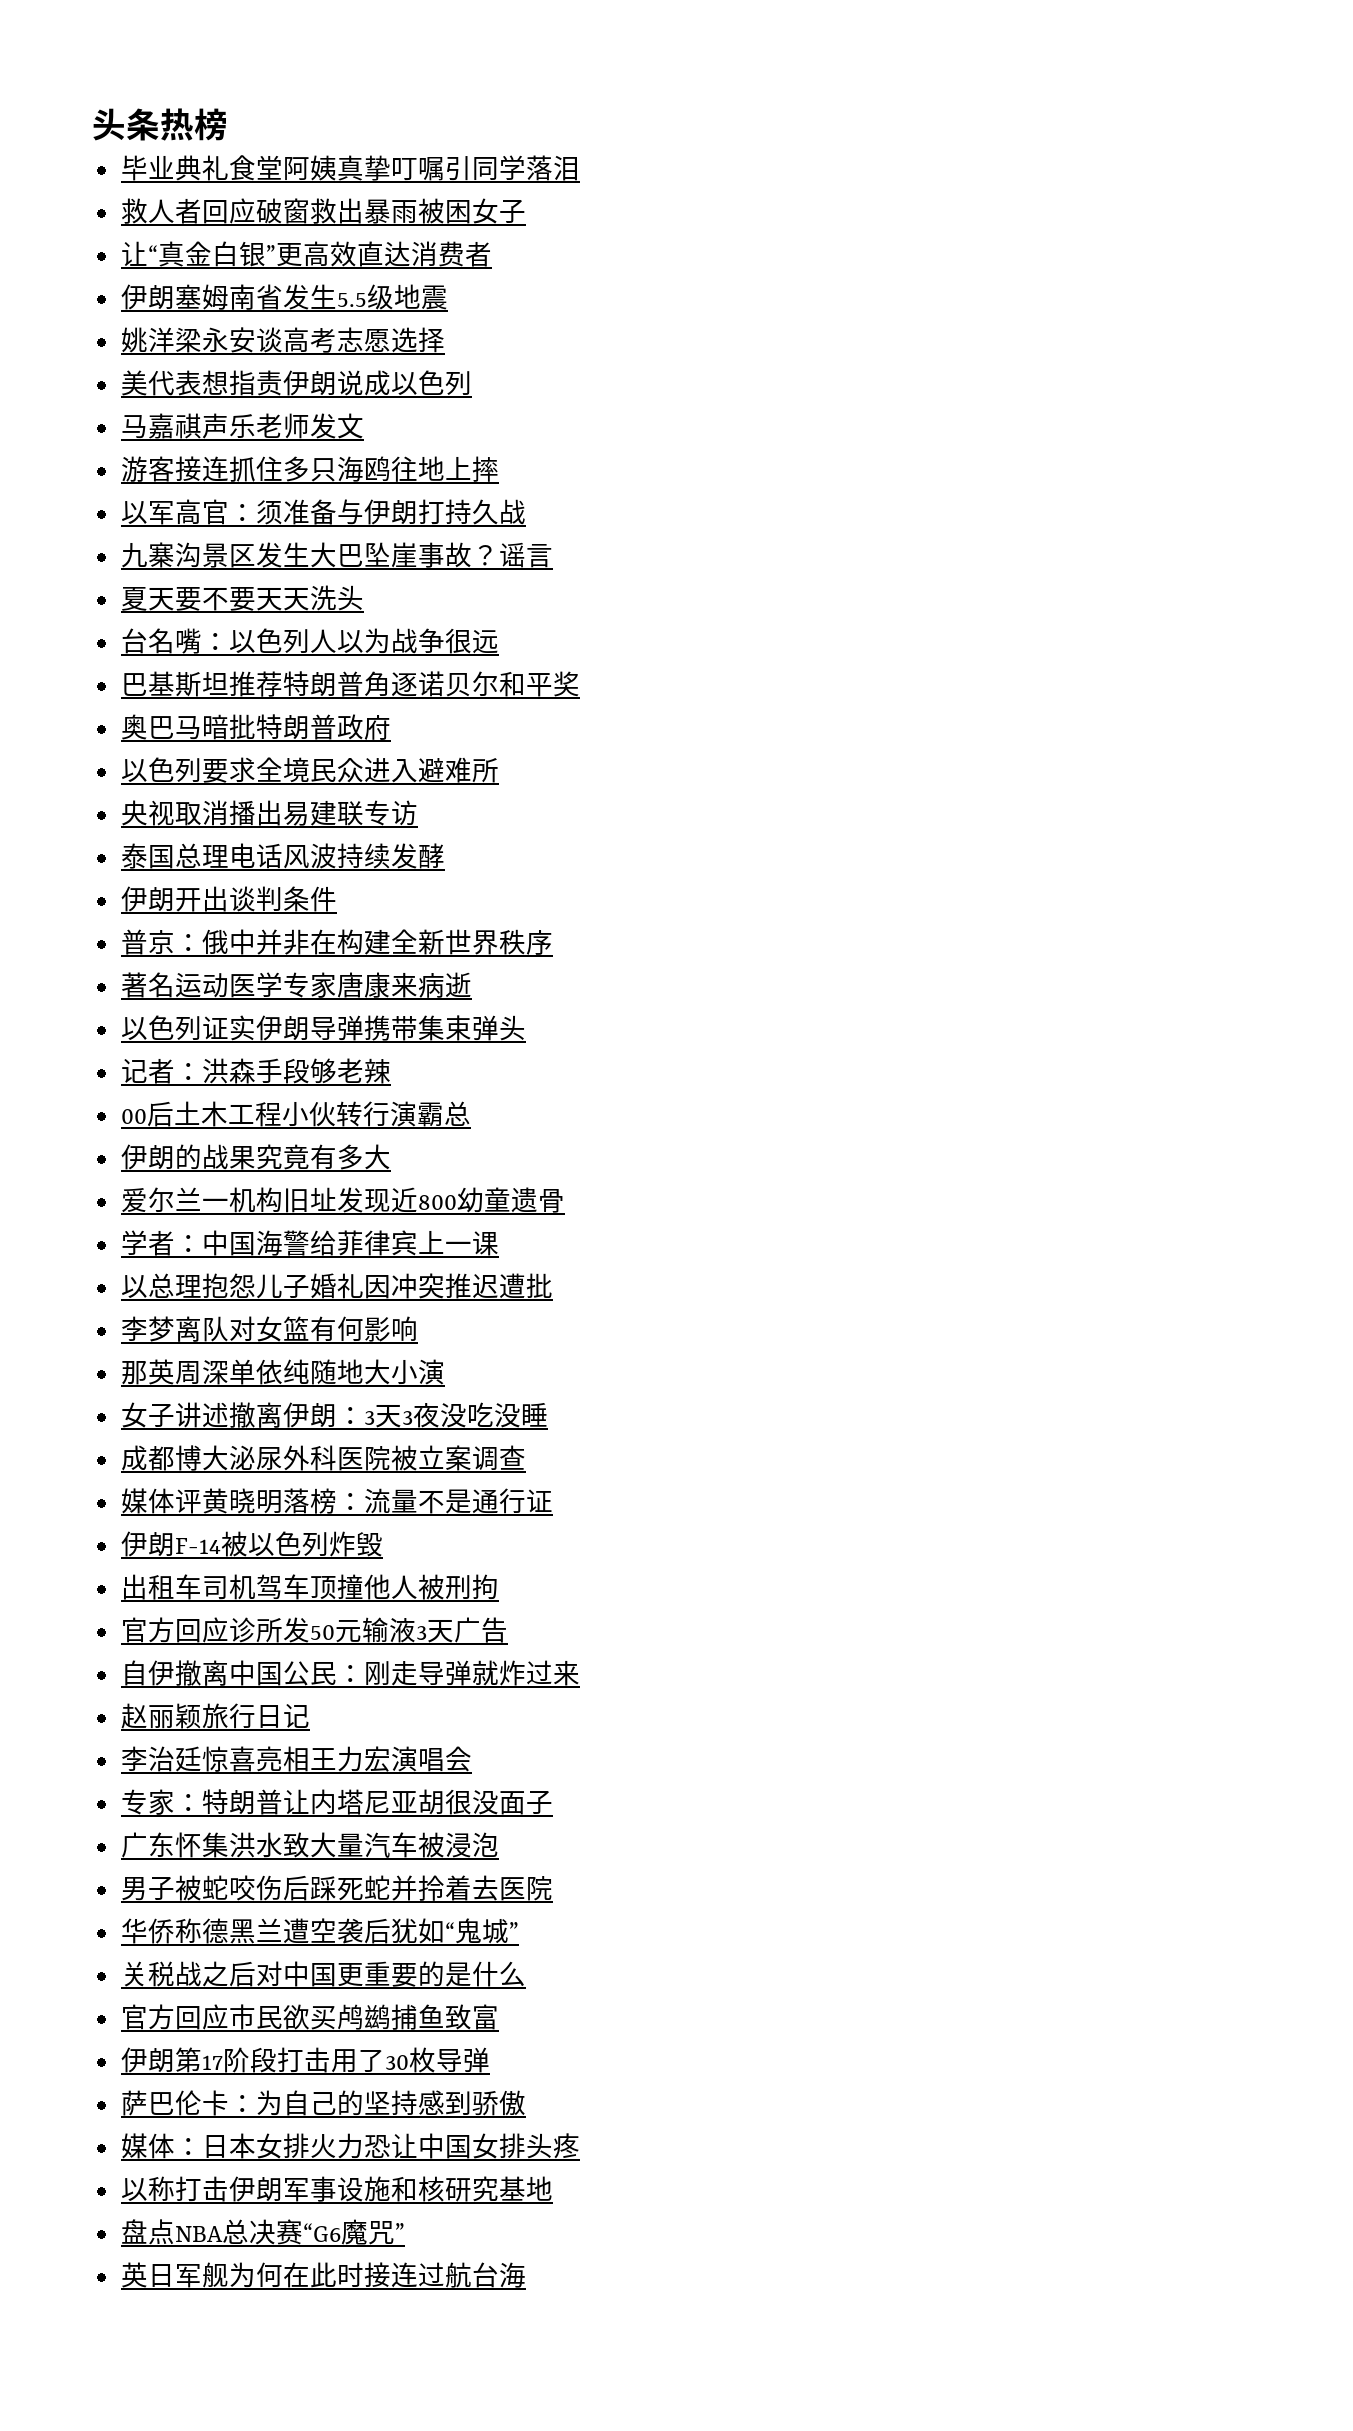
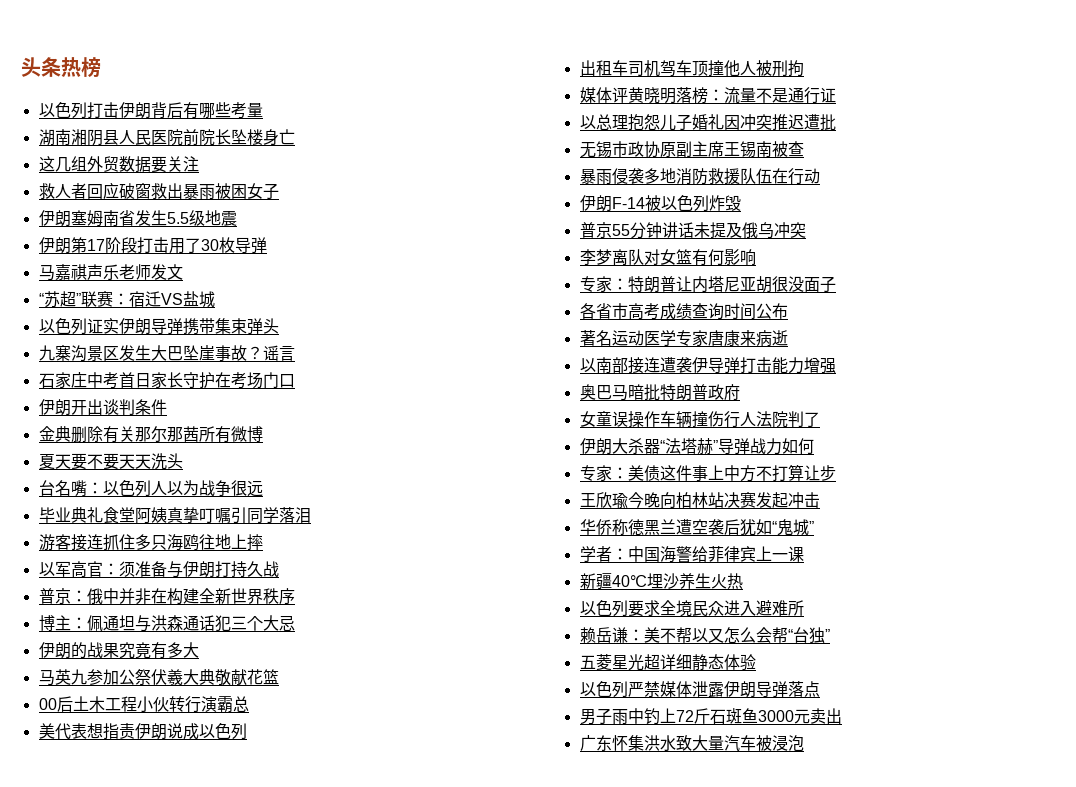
+ 以色列打击伊朗背后有哪些考量
+ 湖南湘阴县人民医院前院长坠楼身亡
+ 这几组外贸数据要关注
+ 救人者回应破窗救出暴雨被困女子
+ 伊朗塞姆南省发生5.5级地震
+ 伊朗第17阶段打击用了30枚导弹
+ 马嘉祺声乐老师发文
+ “苏超”联赛：宿迁VS盐城
+ 以色列证实伊朗导弹携带集束弹头
+ 九寨沟景区发生大巴坠崖事故？谣言
+ 石家庄中考首日家长守护在考场门口
+ 伊朗开出谈判条件
+ 金典删除有关那尔那茜所有微博
+ 夏天要不要天天洗头
+ 台名嘴：以色列人以为战争很远
- 救人者回应破窗救出暴雨被困女子
- 让“真金白银”更高效直达消费者
- 伊朗塞姆南省发生5.5级地震
- 姚洋梁永安谈高考志愿选择
- 美代表想指责伊朗说成以色列
- 马嘉祺声乐老师发文
- 九寨沟景区发生大巴坠崖事故？谣言
- 夏天要不要天天洗头
- 台名嘴：以色列人以为战争很远
- 巴基斯坦推荐特朗普角逐诺贝尔和平奖
- 奥巴马暗批特朗普政府
- 以色列要求全境民众进入避难所
- 央视取消播出易建联专访
- 泰国总理电话风波持续发酵
- 伊朗开出谈判条件
- 著名运动医学专家唐康来病逝
- 以色列证实伊朗导弹携带集束弹头
- 记者：洪森手段够老辣
+ 博主：佩通坦与洪森通话犯三个大忌
+ 伊朗的战果究竟有多大
+ 马英九参加公祭伏羲大典敬献花篮
- 伊朗的战果究竟有多大
- 爱尔兰一机构旧址发现近800幼童遗骨
- 学者：中国海警给菲律宾上一课
+ 美代表想指责伊朗说成以色列
+ 出租车司机驾车顶撞他人被刑拘
+ 媒体评黄晓明落榜：流量不是通行证
+ 无锡市政协原副主席王锡南被查
+ 暴雨侵袭多地消防救援队伍在行动
+ 伊朗F-14被以色列炸毁
+ 普京55分钟讲话未提及俄乌冲突
- 那英周深单依纯随地大小演
- 女子讲述撤离伊朗：3天3夜没吃没睡
- 成都博大泌尿外科医院被立案调查
- 媒体评黄晓明落榜：流量不是通行证
- 伊朗F-14被以色列炸毁
- 出租车司机驾车顶撞他人被刑拘
- 官方回应诊所发50元输液3天广告
- 自伊撤离中国公民：刚走导弹就炸过来
- 赵丽颖旅行日记
- 李治廷惊喜亮相王力宏演唱会
- 广东怀集洪水致大量汽车被浸泡
- 男子被蛇咬伤后踩死蛇并拎着去医院
+ 各省市高考成绩查询时间公布
+ 著名运动医学专家唐康来病逝
+ 以南部接连遭袭伊导弹打击能力增强
+ 奥巴马暗批特朗普政府
+ 女童误操作车辆撞伤行人法院判了
+ 伊朗大杀器“法塔赫”导弹战力如何
+ 专家：美债这件事上中方不打算让步
+ 王欣瑜今晚向柏林站决赛发起冲击
- 关税战之后对中国更重要的是什么
- 官方回应市民欲买鸬鹚捕鱼致富
- 伊朗第17阶段打击用了30枚导弹
- 萨巴伦卡：为自己的坚持感到骄傲
- 媒体：日本女排火力恐让中国女排头疼
- 以称打击伊朗军事设施和核研究基地
- 盘点NBA总决赛“G6魔咒”
- 英日军舰为何在此时接连过航台海
+ 学者：中国海警给菲律宾上一课
+ 新疆40℃埋沙养生火热
+ 以色列要求全境民众进入避难所
+ 赖岳谦：美不帮以又怎么会帮“台独”
+ 五菱星光超详细静态体验
+ 以色列严禁媒体泄露伊朗导弹落点
+ 男子雨中钓上72斤石斑鱼3000元卖出
+ 广东怀集洪水致大量汽车被浸泡

